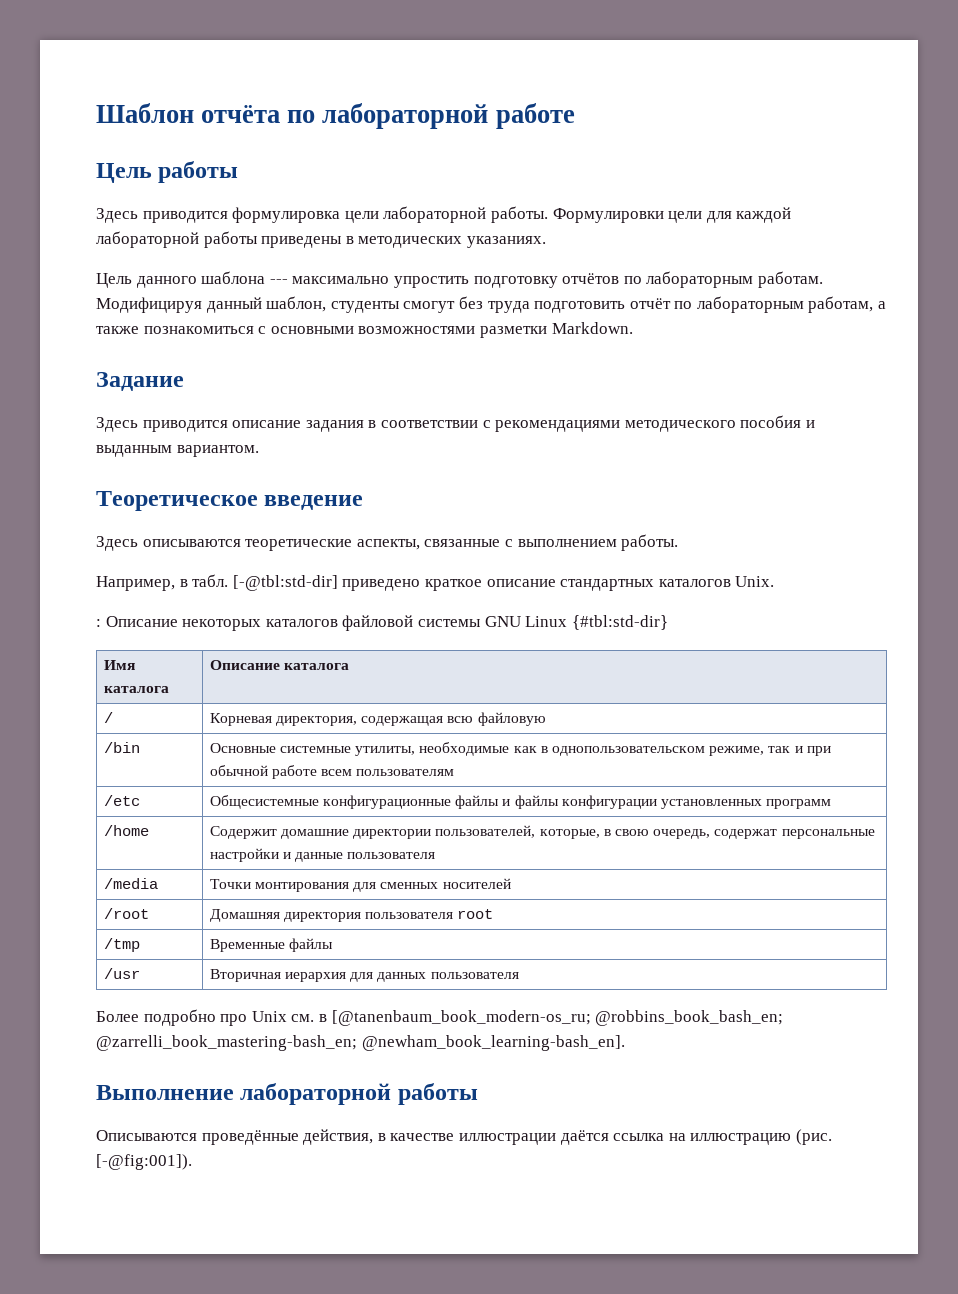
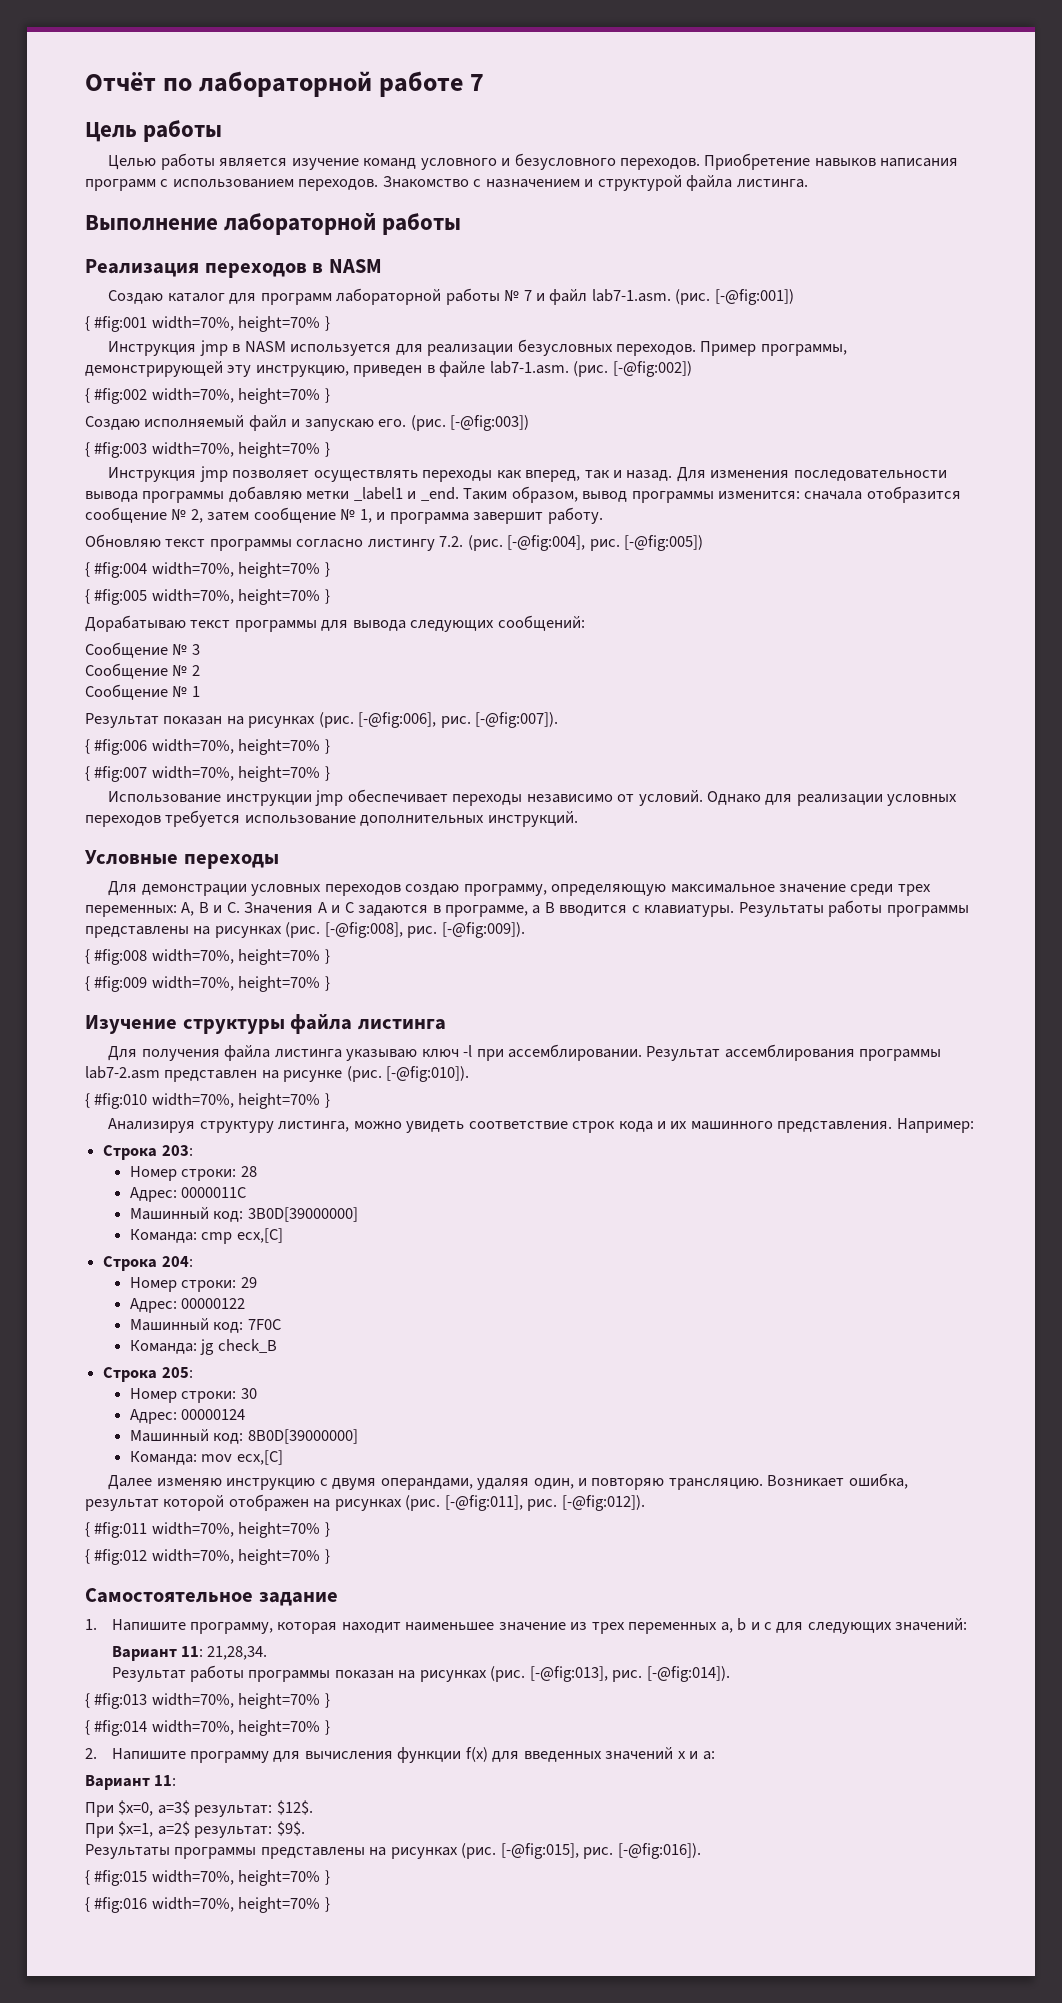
- Шаблон отчёта по лабораторной работе
+ Отчёт по лабораторной работе 7
- Здесь приводится формулировка цели лабораторной работы. Формулировки цели для каждой лабораторной работы приведены в методических указаниях.
- Цель данного шаблона --- максимально упростить подготовку отчётов по лабораторным работам. Модифицируя данный шаблон, студенты смогут без труда подготовить отчёт по лабораторным работам, а также познакомиться с основными возможностями разметки Markdown.
- Задание
- Здесь приводится описание задания в соответствии с рекомендациями методического пособия и выданным вариантом.
- Теоретическое введение
- Здесь описываются теоретические аспекты, связанные с выполнением работы.
- Например, в табл. [-@tbl:std-dir] приведено краткое описание стандартных каталогов Unix.
- : Описание некоторых каталогов файловой системы GNU Linux {#tbl:std-dir}
- Имя каталога | Описание каталога
- / | Корневая директория, содержащая всю файловую
- /bin | Основные системные утилиты, необходимые как в однопользовательском режиме, так и при обычной работе всем пользователям
- /etc | Общесистемные конфигурационные файлы и файлы конфигурации установленных программ
- /home | Содержит домашние директории пользователей, которые, в свою очередь, содержат персональные настройки и данные пользователя
- /media | Точки монтирования для сменных носителей
- /root | Домашняя директория пользователя root
- /tmp | Временные файлы
- /usr | Вторичная иерархия для данных пользователя
- Более подробно про Unix см. в [@tanenbaum_book_modern-os_ru; @robbins_book_bash_en; @zarrelli_book_mastering-bash_en; @newham_book_learning-bash_en].
+ Целью работы является изучение команд условного и безусловного переходов. Приобретение навыков написания программ с использованием переходов. Знакомство с назначением и структурой файла листинга.
  Выполнение лабораторной работы
- Описываются проведённые действия, в качестве иллюстрации даётся ссылка на иллюстрацию (рис. [-@fig:001]).
+ Реализация переходов в NASM
+ Создаю каталог для программ лабораторной работы № 7 и файл lab7-1.asm. (рис. [-@fig:001])
+ { #fig:001 width=70%, height=70% }
+ Инструкция jmp в NASM используется для реализации безусловных переходов. Пример программы, демонстрирующей эту инструкцию, приведен в файле lab7-1.asm. (рис. [-@fig:002])
+ { #fig:002 width=70%, height=70% }
+ Создаю исполняемый файл и запускаю его. (рис. [-@fig:003])
+ { #fig:003 width=70%, height=70% }
+ Инструкция jmp позволяет осуществлять переходы как вперед, так и назад. Для изменения последовательности вывода программы добавляю метки _label1 и _end. Таким образом, вывод программы изменится: сначала отобразится сообщение № 2, затем сообщение № 1, и программа завершит работу.
+ Обновляю текст программы согласно листингу 7.2. (рис. [-@fig:004], рис. [-@fig:005])
+ { #fig:004 width=70%, height=70% }
+ { #fig:005 width=70%, height=70% }
+ Дорабатываю текст программы для вывода следующих сообщений:
+ Сообщение № 3
+ Сообщение № 2
+ Сообщение № 1
+ Результат показан на рисунках (рис. [-@fig:006], рис. [-@fig:007]).
+ { #fig:006 width=70%, height=70% }
+ { #fig:007 width=70%, height=70% }
+ Использование инструкции jmp обеспечивает переходы независимо от условий. Однако для реализации условных переходов требуется использование дополнительных инструкций.
+ Условные переходы
+ Для демонстрации условных переходов создаю программу, определяющую максимальное значение среди трех переменных: A, B и C. Значения A и C задаются в программе, а B вводится с клавиатуры. Результаты работы программы представлены на рисунках (рис. [-@fig:008], рис. [-@fig:009]).
+ { #fig:008 width=70%, height=70% }
+ { #fig:009 width=70%, height=70% }
+ Изучение структуры файла листинга
+ Для получения файла листинга указываю ключ -l при ассемблировании. Результат ассемблирования программы lab7-2.asm представлен на рисунке (рис. [-@fig:010]).
+ { #fig:010 width=70%, height=70% }
+ Анализируя структуру листинга, можно увидеть соответствие строк кода и их машинного представления. Например:
+ Строка 203:
+ Номер строки: 28
+ Адрес: 0000011C
+ Машинный код: 3B0D[39000000]
+ Команда: cmp ecx,[C]
+ Строка 204:
+ Номер строки: 29
+ Адрес: 00000122
+ Машинный код: 7F0C
+ Команда: jg check_B
+ Строка 205:
+ Номер строки: 30
+ Адрес: 00000124
+ Машинный код: 8B0D[39000000]
+ Команда: mov ecx,[C]
+ Далее изменяю инструкцию с двумя операндами, удаляя один, и повторяю трансляцию. Возникает ошибка, результат которой отображен на рисунках (рис. [-@fig:011], рис. [-@fig:012]).
+ { #fig:011 width=70%, height=70% }
+ { #fig:012 width=70%, height=70% }
+ Самостоятельное задание
+ 1. Напишите программу, которая находит наименьшее значение из трех переменных a, b и c для следующих значений:
+ Вариант 11: 21,28,34.
+ Результат работы программы показан на рисунках (рис. [-@fig:013], рис. [-@fig:014]).
+ { #fig:013 width=70%, height=70% }
+ { #fig:014 width=70%, height=70% }
+ 2. Напишите программу для вычисления функции f(x) для введенных значений x и a:
+ Вариант 11:
+ При $x=0, a=3$ результат: $12$.
+ При $x=1, a=2$ результат: $9$.
+ Результаты программы представлены на рисунках (рис. [-@fig:015], рис. [-@fig:016]).
+ { #fig:015 width=70%, height=70% }
+ { #fig:016 width=70%, height=70% }

